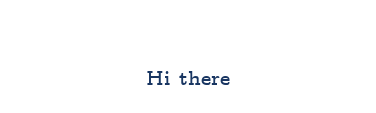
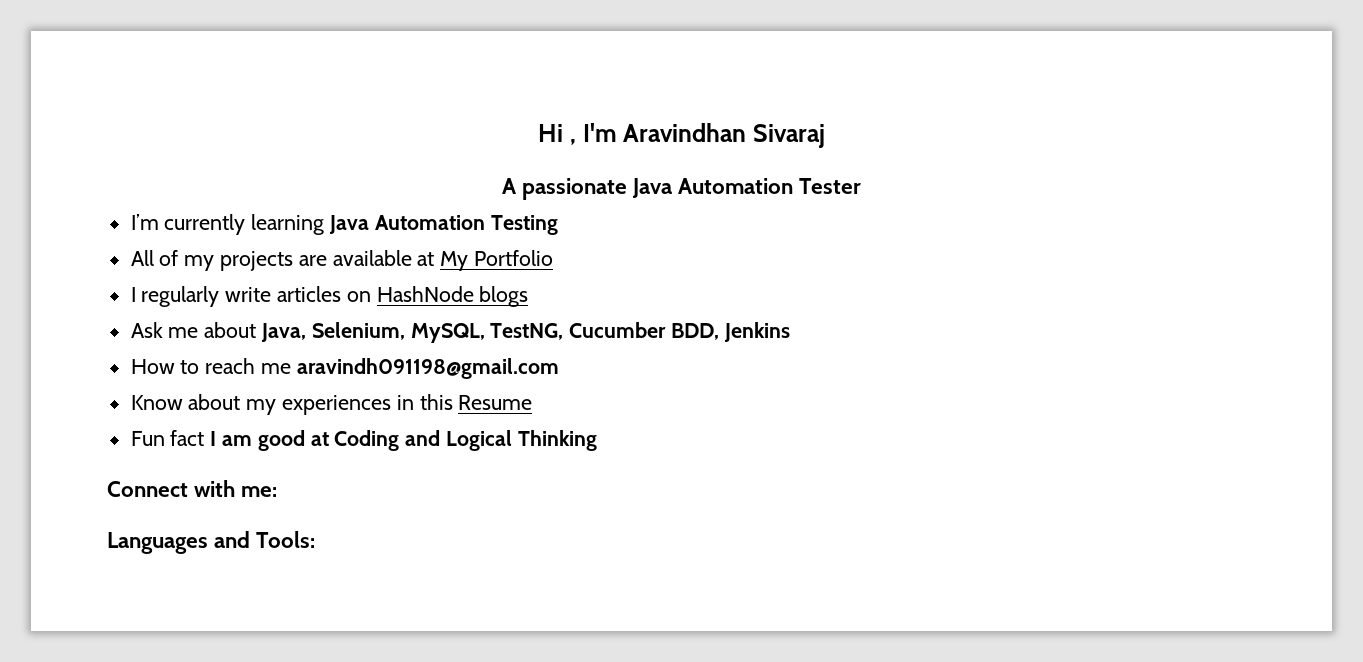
- Hi there
+ Hi , I'm Aravindhan Sivaraj
+ A passionate Java Automation Tester
+ I’m currently learning Java Automation Testing
+ All of my projects are available at My Portfolio
+ I regularly write articles on HashNode blogs
+ Ask me about Java, Selenium, MySQL, TestNG, Cucumber BDD, Jenkins
+ How to reach me aravindh091198@gmail.com
+ Know about my experiences in this Resume
+ Fun fact I am good at Coding and Logical Thinking
+ Connect with me:
+ Languages and Tools:

